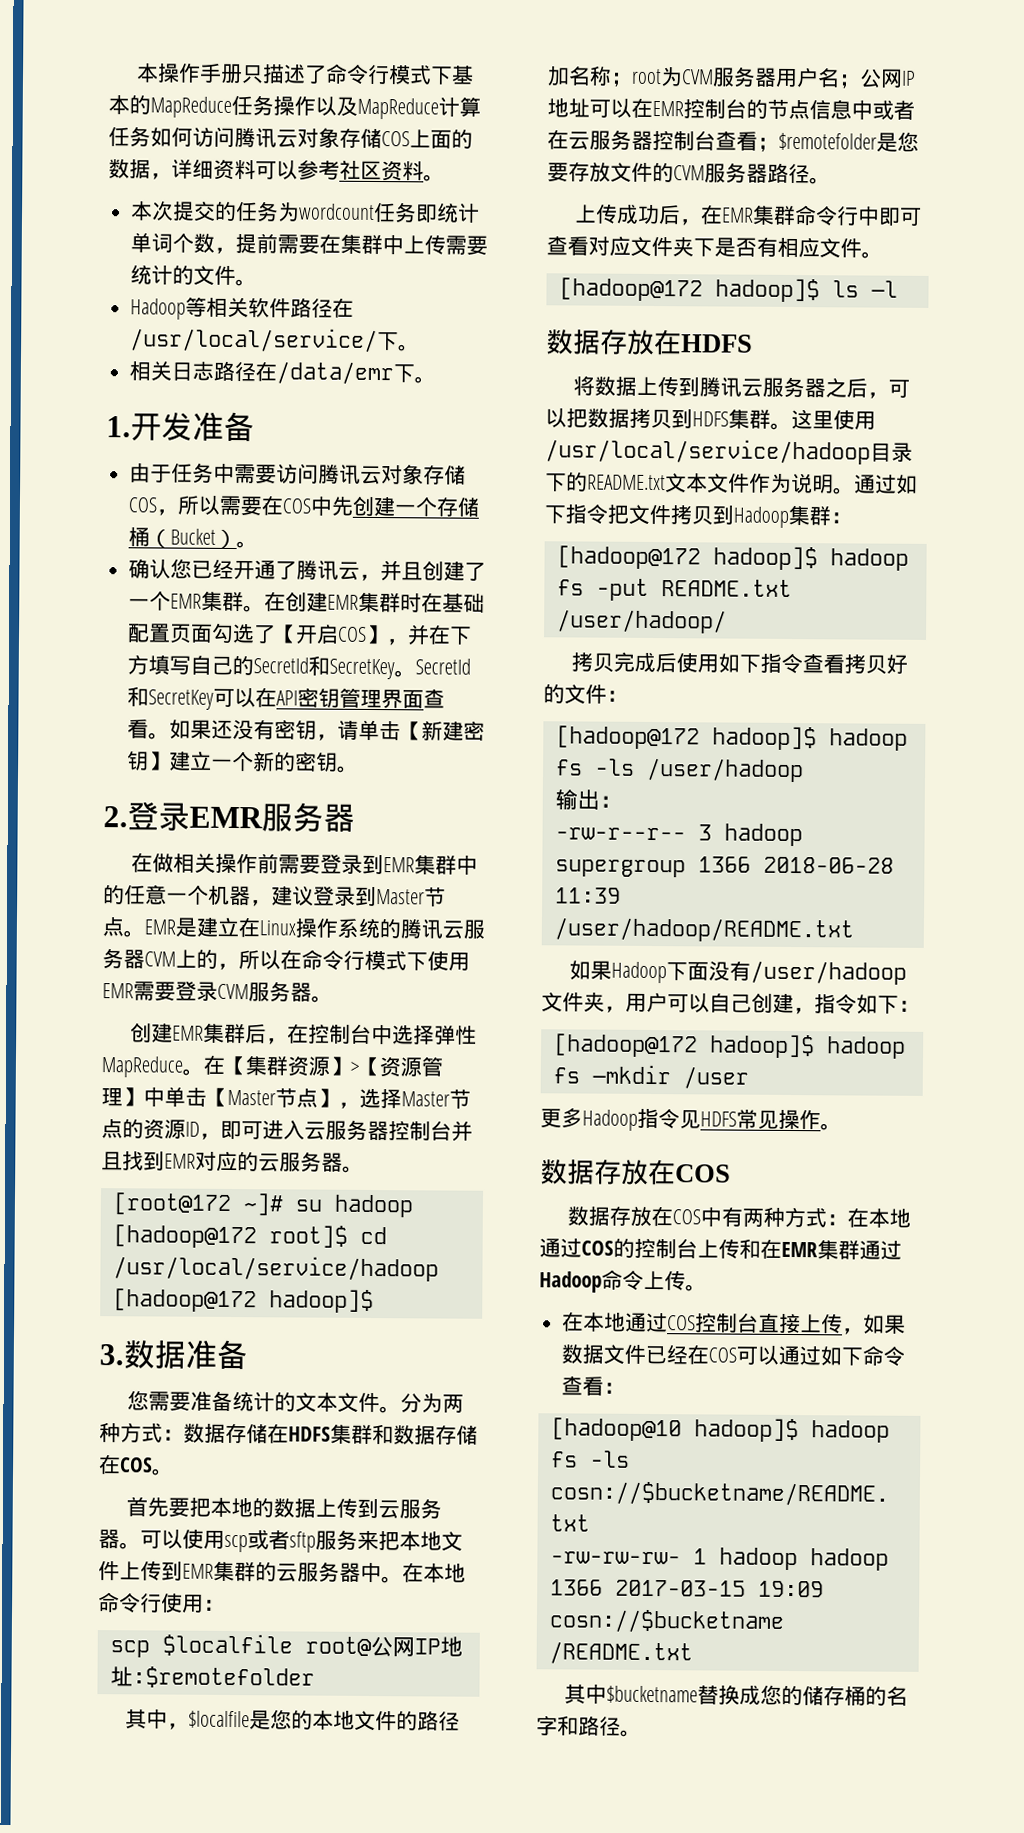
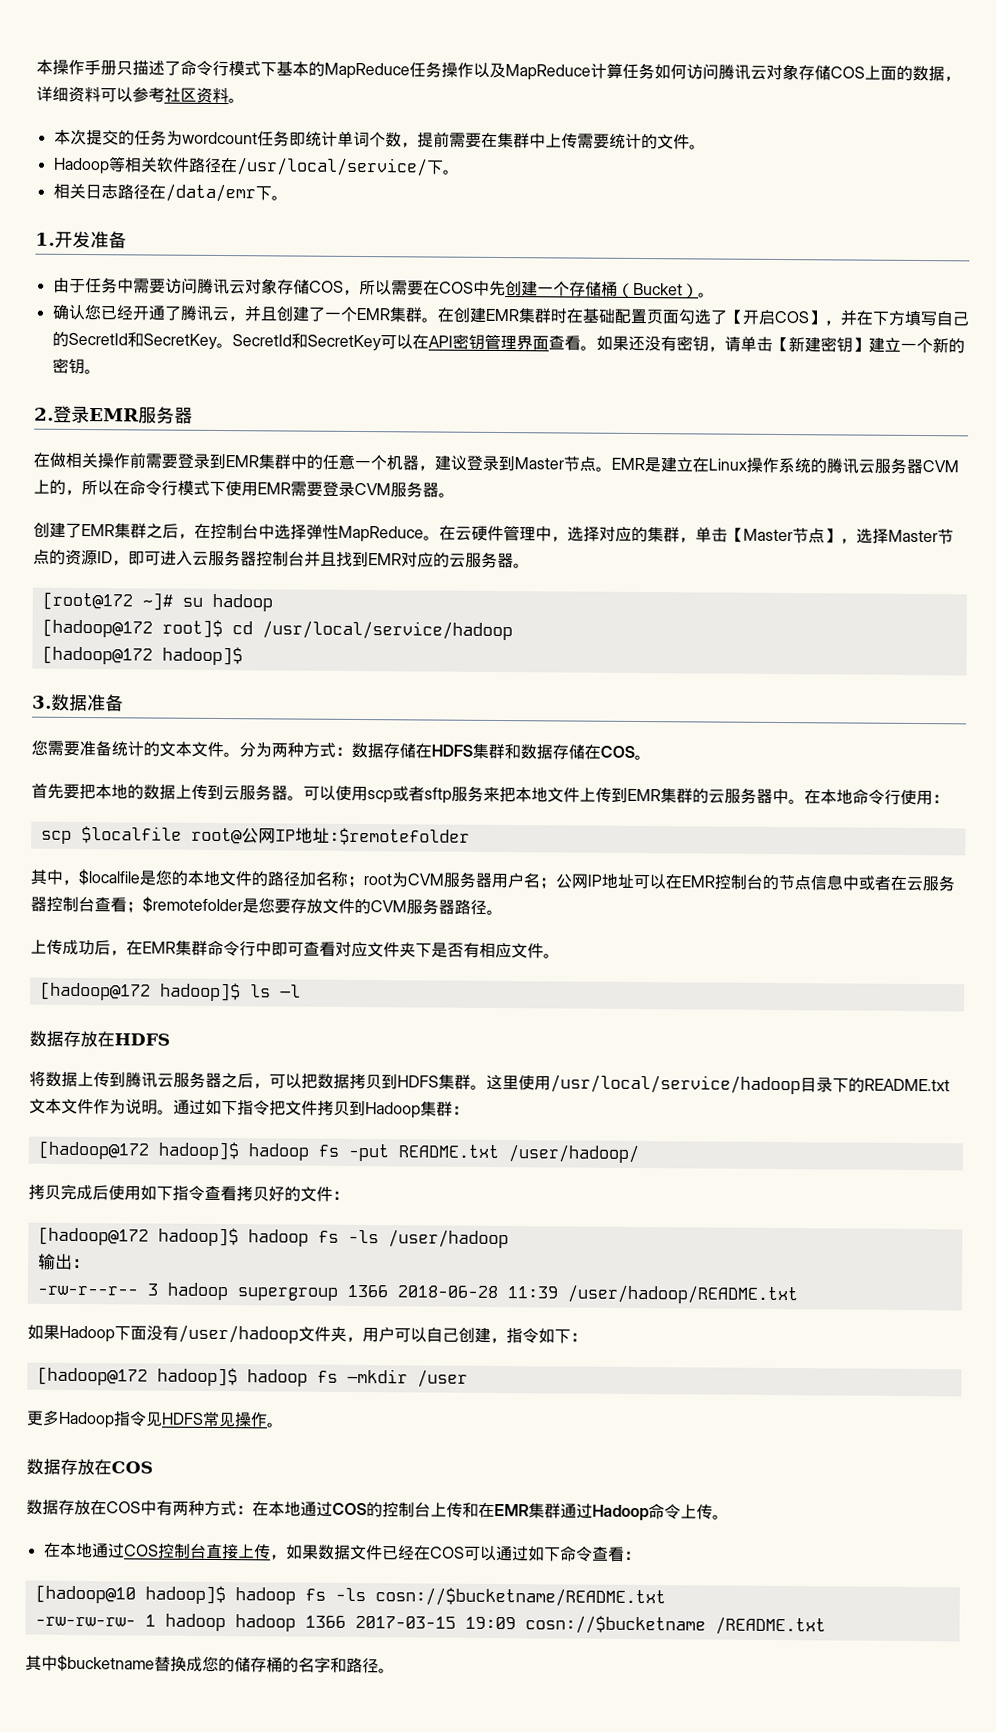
- 创建EMR集群后，在控制台中选择弹性MapReduce。
+ 创建了EMR集群之后，在控制台中选择弹性MapReduce。
- 在【集群资源】>【资源管理】中单击【Master节点】，选择Master节点的资源ID，即可进入云服务器控制台并且找到EMR对应的云服务器。
+ 在云硬件管理中，选择对应的集群，单击【Master节点】，选择Master节点的资源ID，即可进入云服务器控制台并且找到EMR对应的云服务器。

